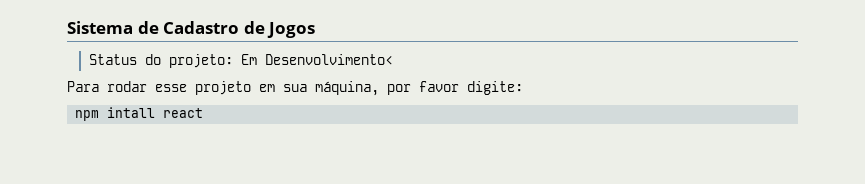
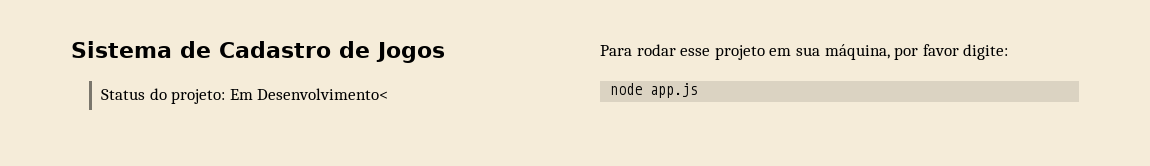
- npm intall react
+ node app.js

